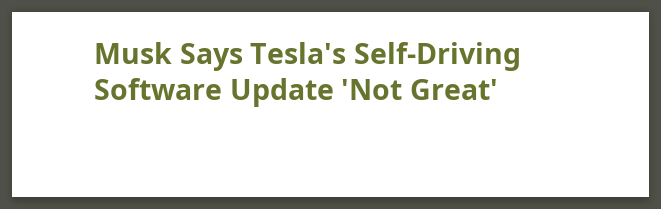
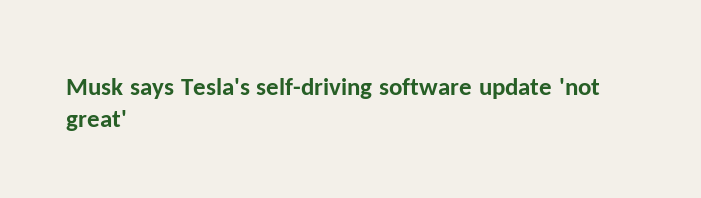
- Musk Says Tesla's Self-Driving Software Update 'Not Great'
+ Musk says Tesla's self-driving software update 'not great'

